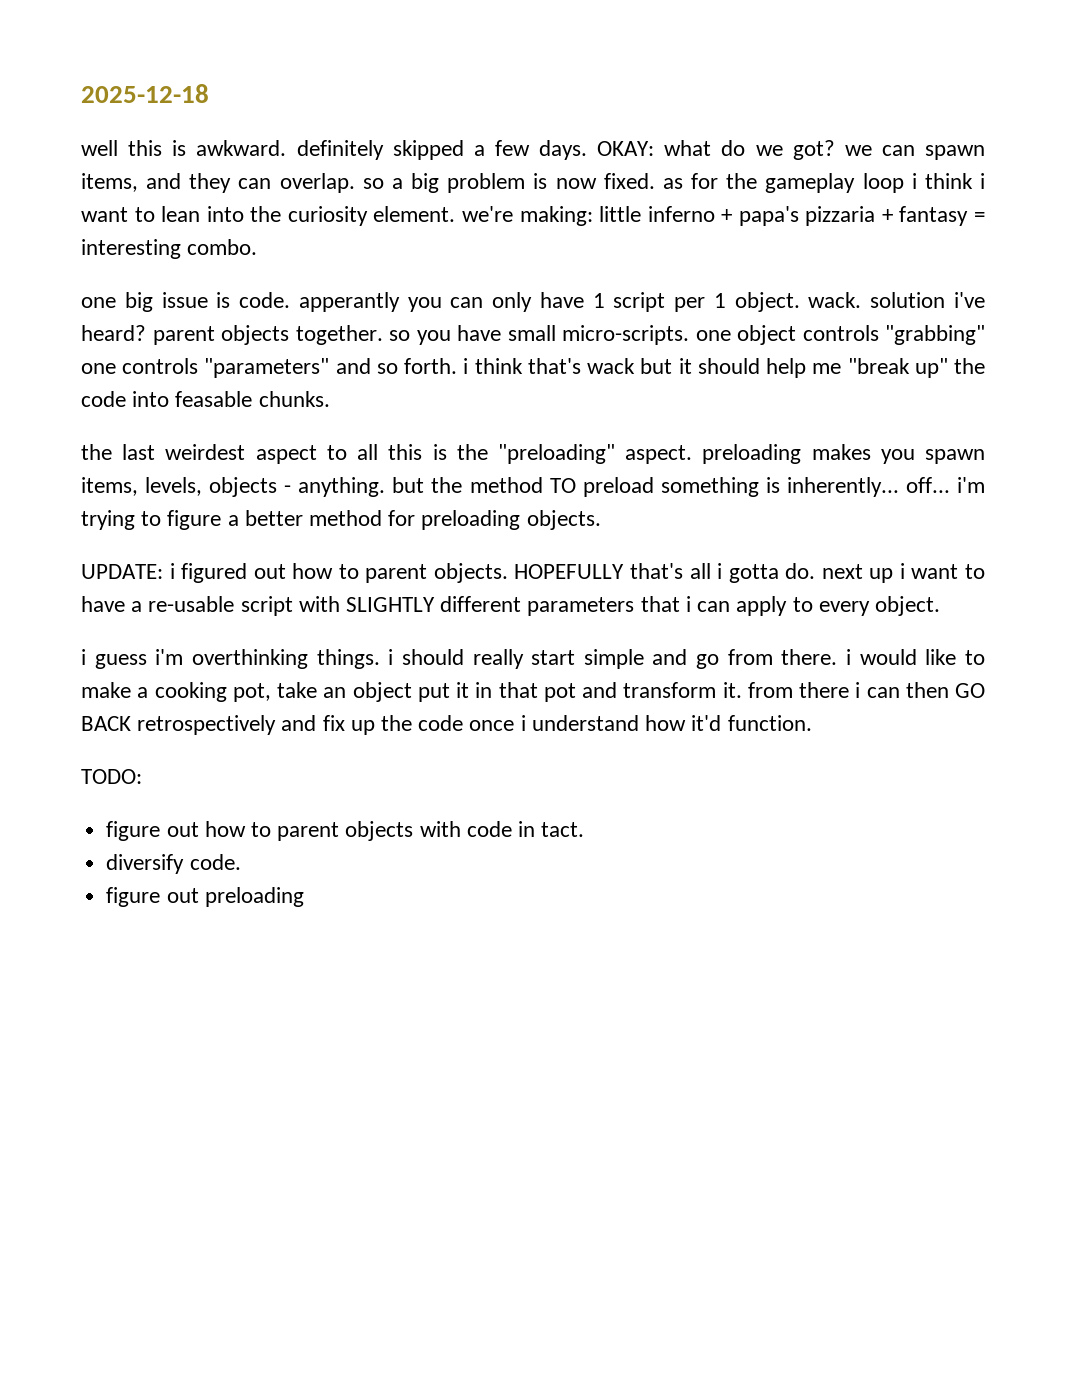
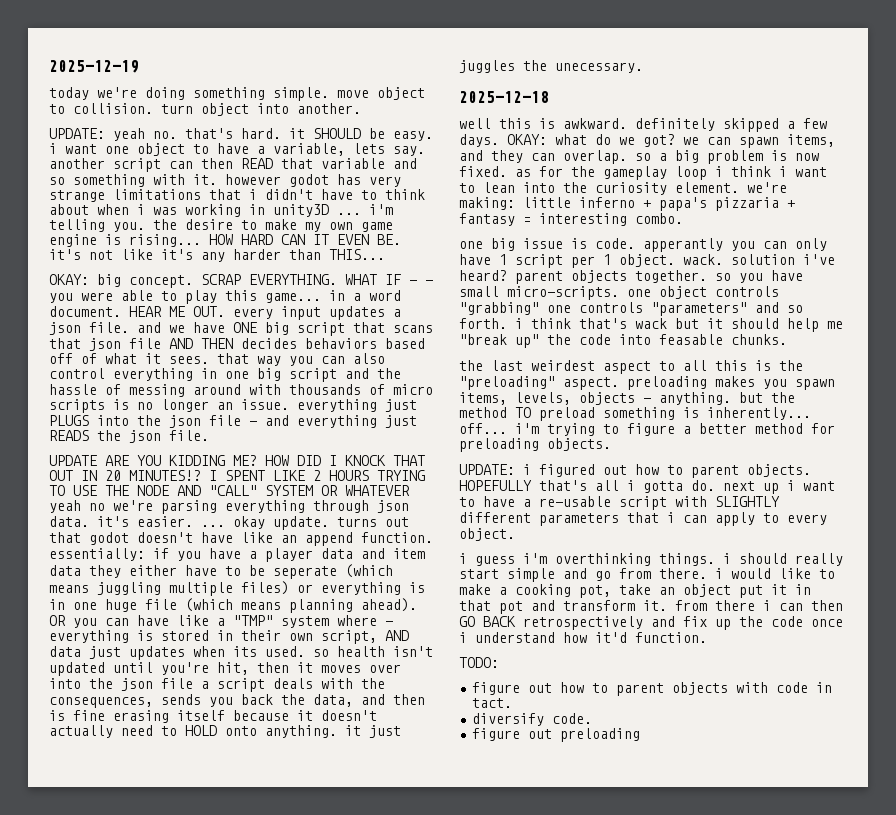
+ 2025-12-19
+ today we're doing something simple. move object to collision. turn object into another.
+ UPDATE: yeah no. that's hard. it SHOULD be easy. i want one object to have a variable, lets say. another script can then READ that variable and so something with it. however godot has very strange limitations that i didn't have to think about when i was working in unity3D ... i'm telling you. the desire to make my own game engine is rising... HOW HARD CAN IT EVEN BE. it's not like it's any harder than THIS...
+ OKAY: big concept. SCRAP EVERYTHING. WHAT IF - - you were able to play this game... in a word document. HEAR ME OUT. every input updates a json file. and we have ONE big script that scans that json file AND THEN decides behaviors based off of what it sees. that way you can also control everything in one big script and the hassle of messing around with thousands of micro scripts is no longer an issue. everything just PLUGS into the json file - and everything just READS the json file.
+ UPDATE ARE YOU KIDDING ME? HOW DID I KNOCK THAT OUT IN 20 MINUTES!? I SPENT LIKE 2 HOURS TRYING TO USE THE NODE AND "CALL" SYSTEM OR WHATEVER yeah no we're parsing everything through json data. it's easier. ... okay update. turns out that godot doesn't have like an append function. essentially: if you have a player data and item data they either have to be seperate (which means juggling multiple files) or everything is in one huge file (which means planning ahead). OR you can have like a "TMP" system where - everything is stored in their own script, AND data just updates when its used. so health isn't updated until you're hit, then it moves over into the json file a script deals with the consequences, sends you back the data, and then is fine erasing itself because it doesn't actually need to HOLD onto anything. it just juggles the unecessary.

